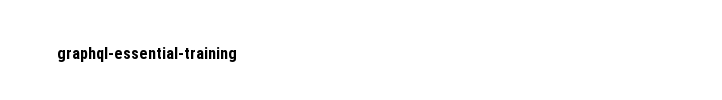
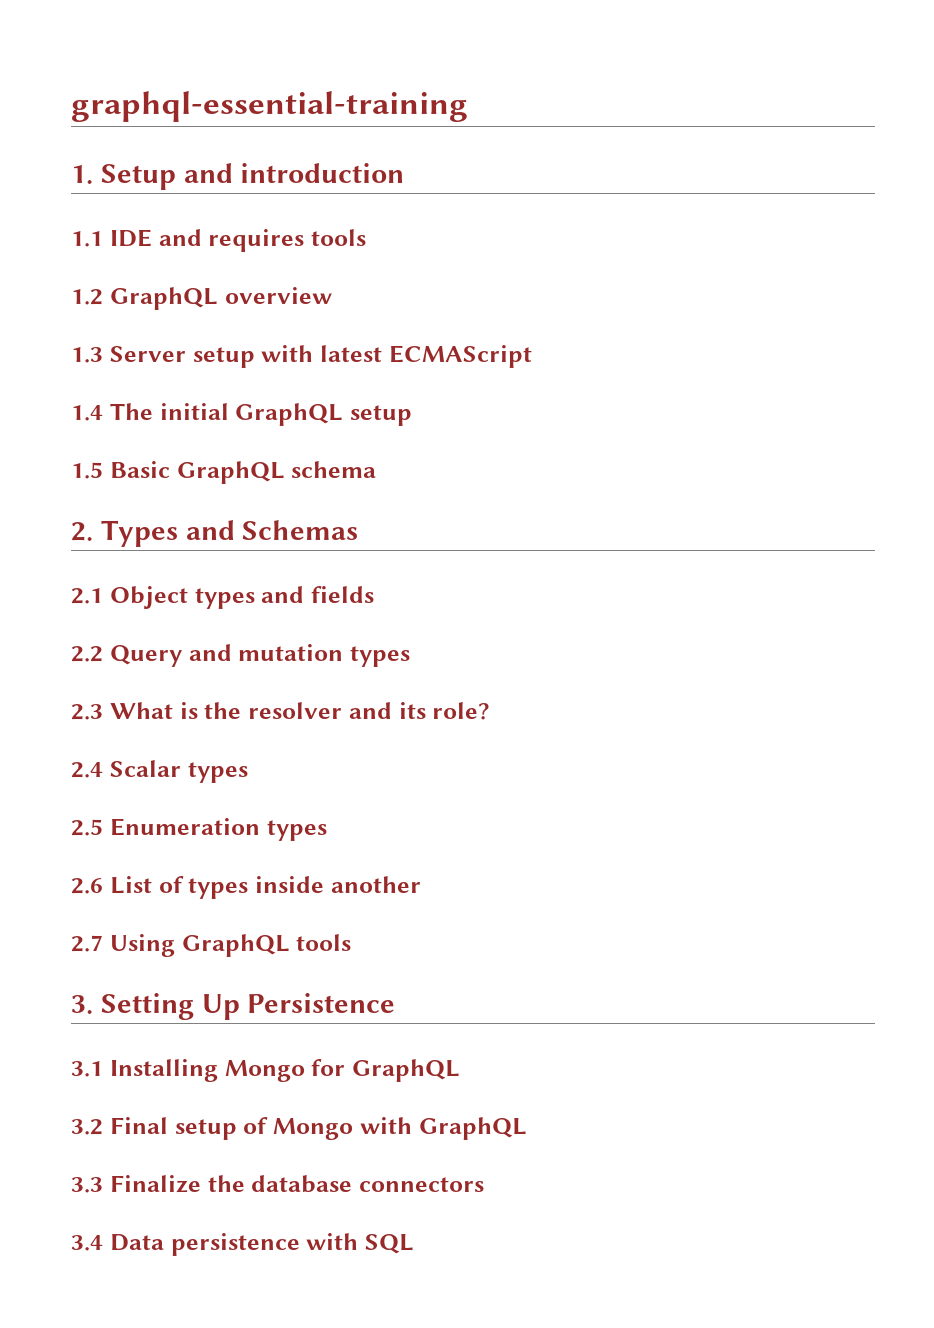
+ 1. Setup and introduction
+ 1.1 IDE and requires tools
+ 1.2 GraphQL overview
+ 1.3 Server setup with latest ECMAScript
+ 1.4 The initial GraphQL setup
+ 1.5 Basic GraphQL schema
+ 2. Types and Schemas
+ 2.1 Object types and fields
+ 2.2 Query and mutation types
+ 2.3 What is the resolver and its role?
+ 2.4 Scalar types
+ 2.5 Enumeration types
+ 2.6 List of types inside another
+ 2.7 Using GraphQL tools
+ 3. Setting Up Persistence
+ 3.1 Installing Mongo for GraphQL
+ 3.2 Final setup of Mongo with GraphQL
+ 3.3 Finalize the database connectors
+ 3.4 Data persistence with SQL

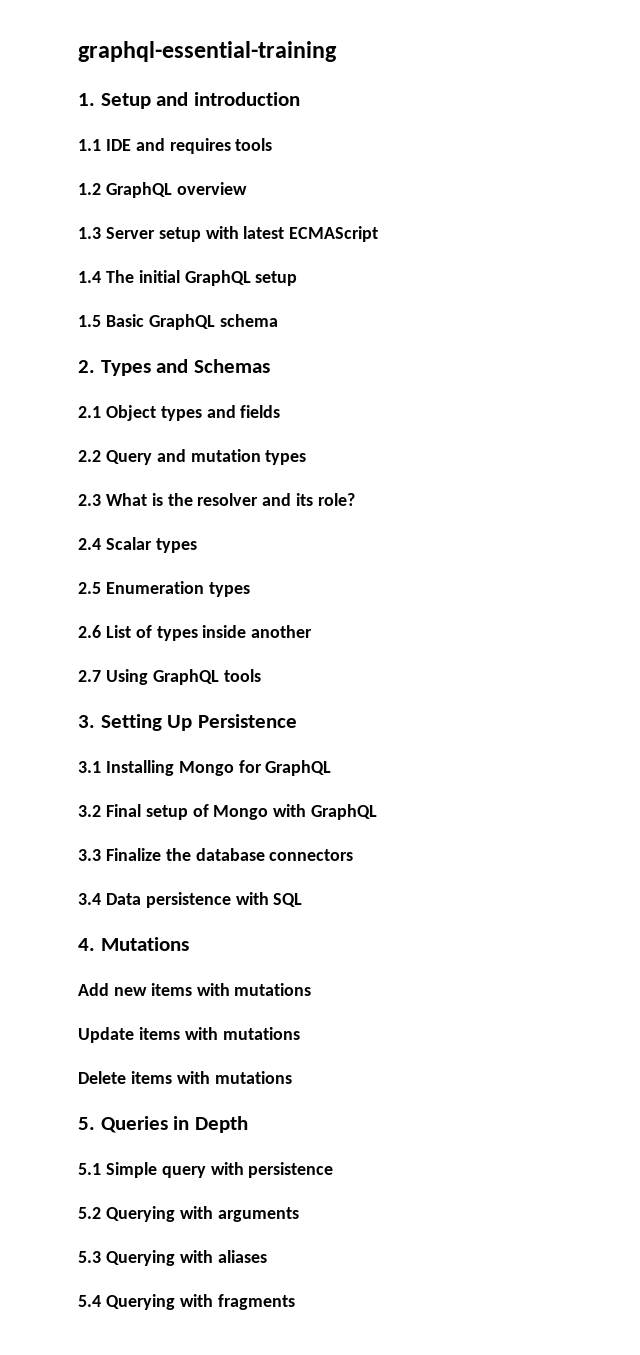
+ 4. Mutations
+ Add new items with mutations
+ Update items with mutations
+ Delete items with mutations
+ 5. Queries in Depth
+ 5.1 Simple query with persistence
+ 5.2 Querying with arguments
+ 5.3 Querying with aliases
+ 5.4 Querying with fragments

